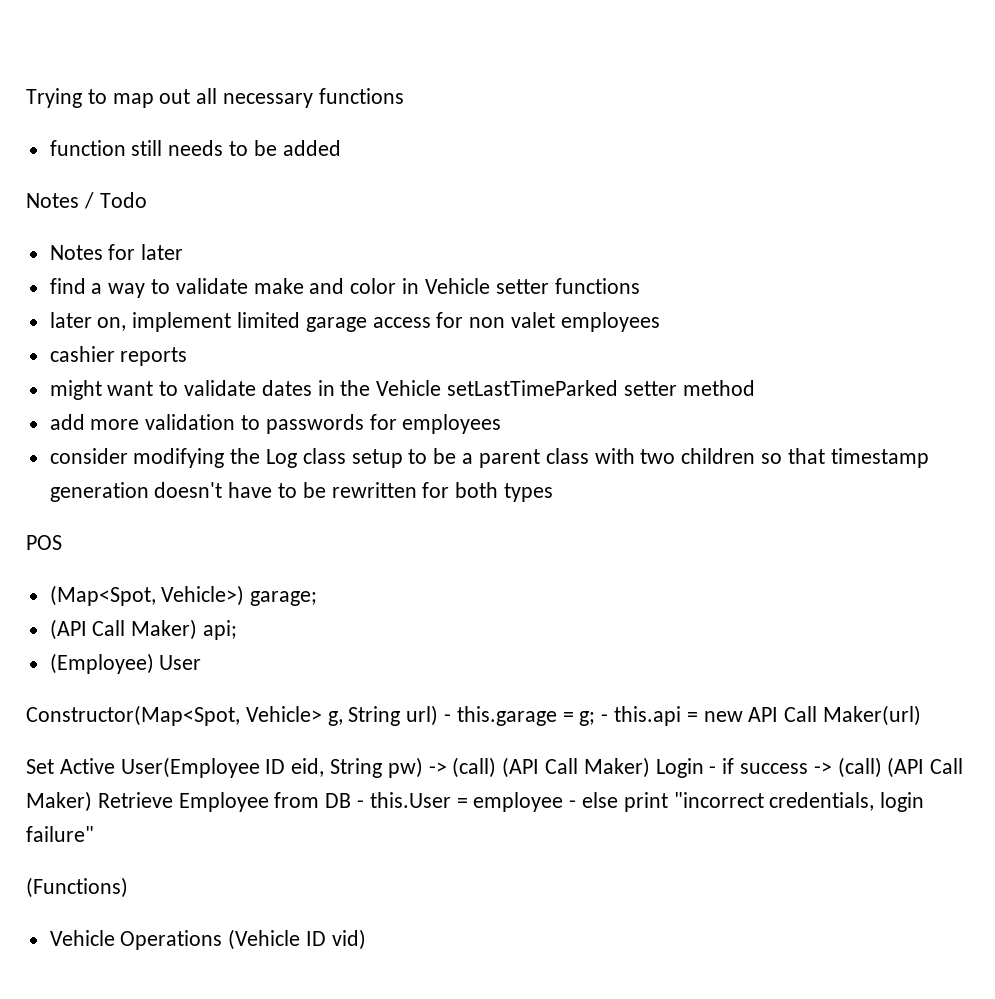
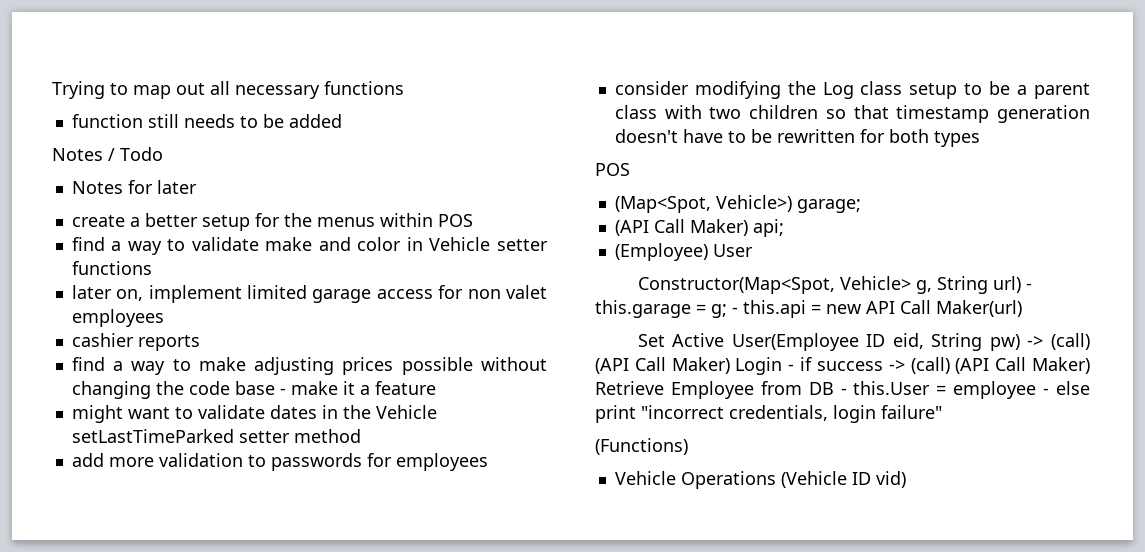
+ create a better setup for the menus within POS
+ find a way to make adjusting prices possible without changing the code base - make it a feature

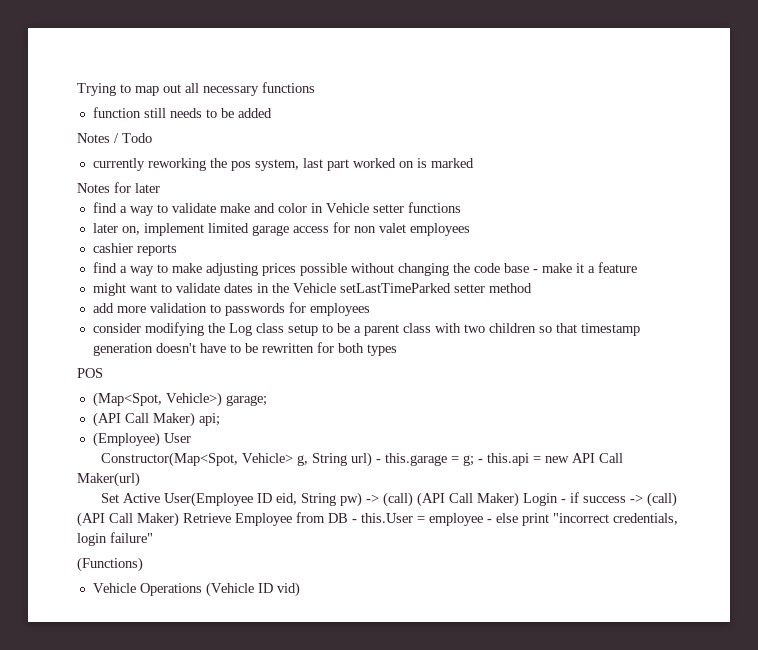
+ currently reworking the pos system, last part worked on is marked
  Notes for later
- create a better setup for the menus within POS

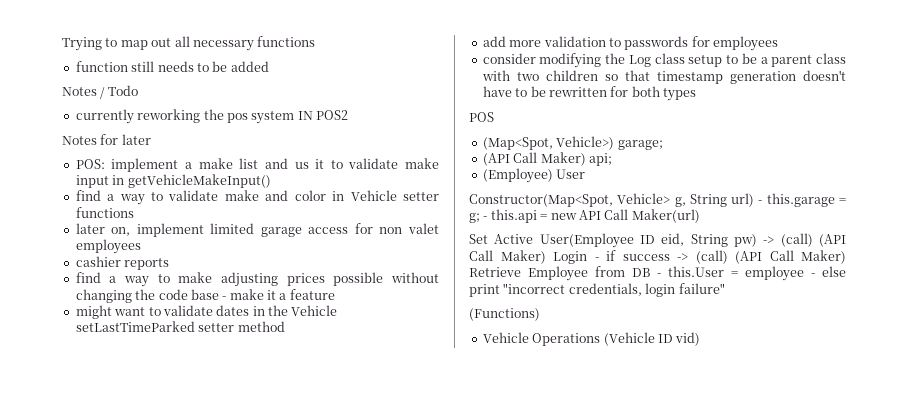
- currently reworking the pos system, last part worked on is marked
+ currently reworking the pos system IN POS2
  Notes for later
+ POS: implement a make list and us it to validate make input in getVehicleMakeInput()

